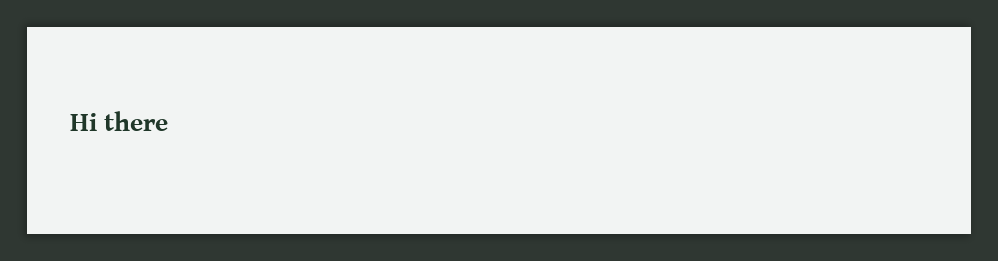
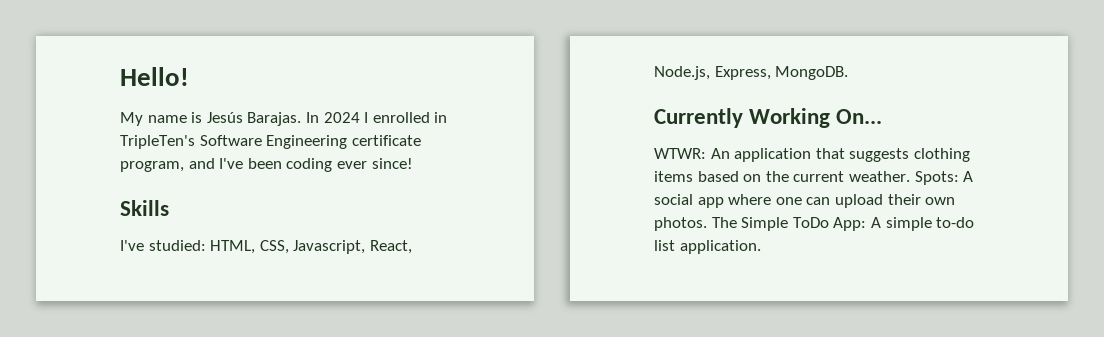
- Hi there
+ Hello!
+ My name is Jesús Barajas. In 2024 I enrolled in TripleTen's Software Engineering certificate program, and I've been coding ever since!
+ Skills
+ I've studied: HTML, CSS, Javascript, React, Node.js, Express, MongoDB.
+ Currently Working On...
+ WTWR: An application that suggests clothing items based on the current weather. Spots: A social app where one can upload their own photos. The Simple ToDo App: A simple to-do list application.

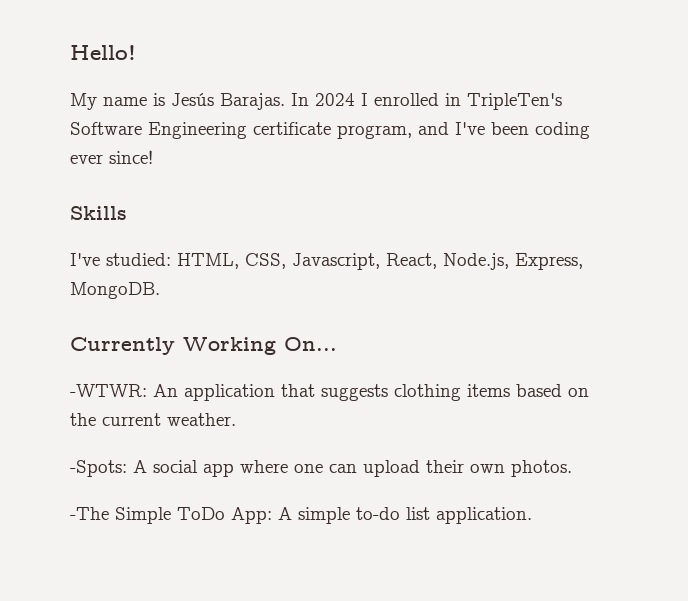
- WTWR: An application that suggests clothing items based on the current weather. Spots: A social app where one can upload their own photos. The Simple ToDo App: A simple to-do list application.
+ -WTWR: An application that suggests clothing items based on the current weather.
+ -Spots: A social app where one can upload their own photos.
+ -The Simple ToDo App: A simple to-do list application.

